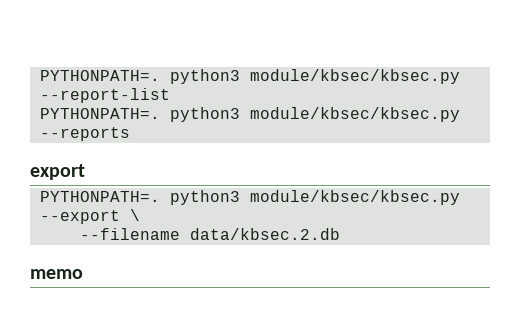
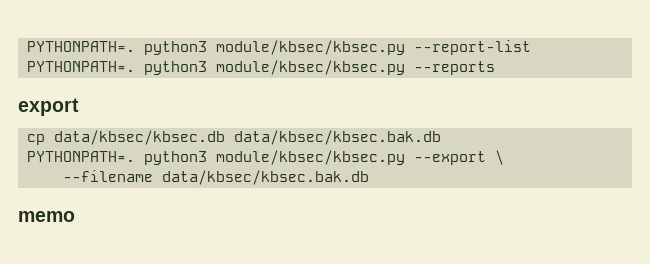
+ cp data/kbsec/kbsec.db data/kbsec/kbsec.bak.db
- --filename data/kbsec.2.db
+ --filename data/kbsec/kbsec.bak.db

